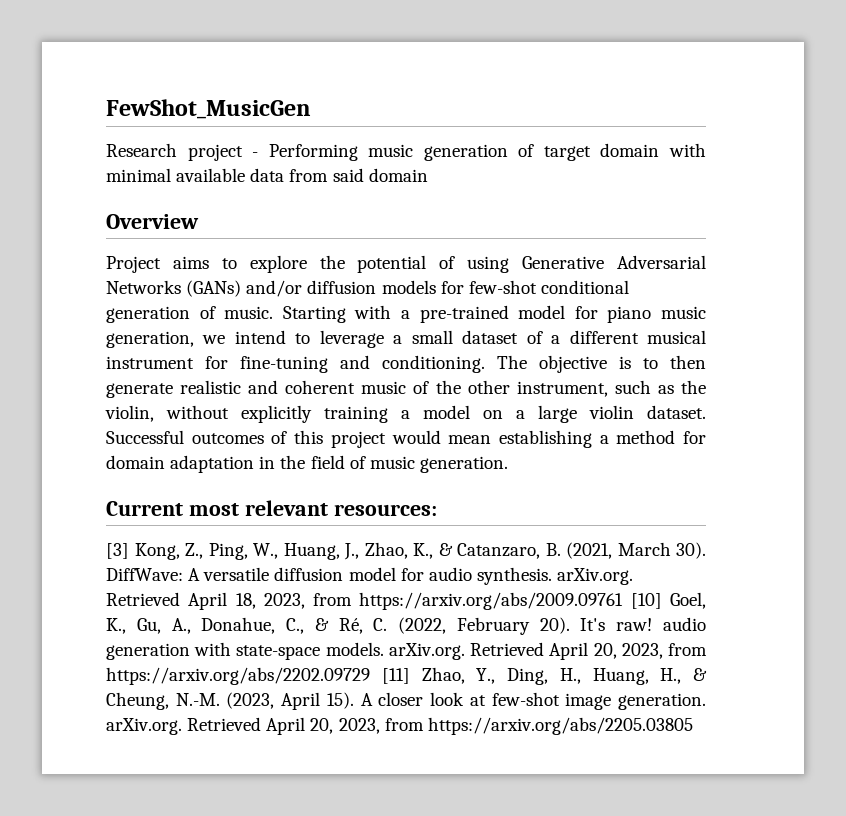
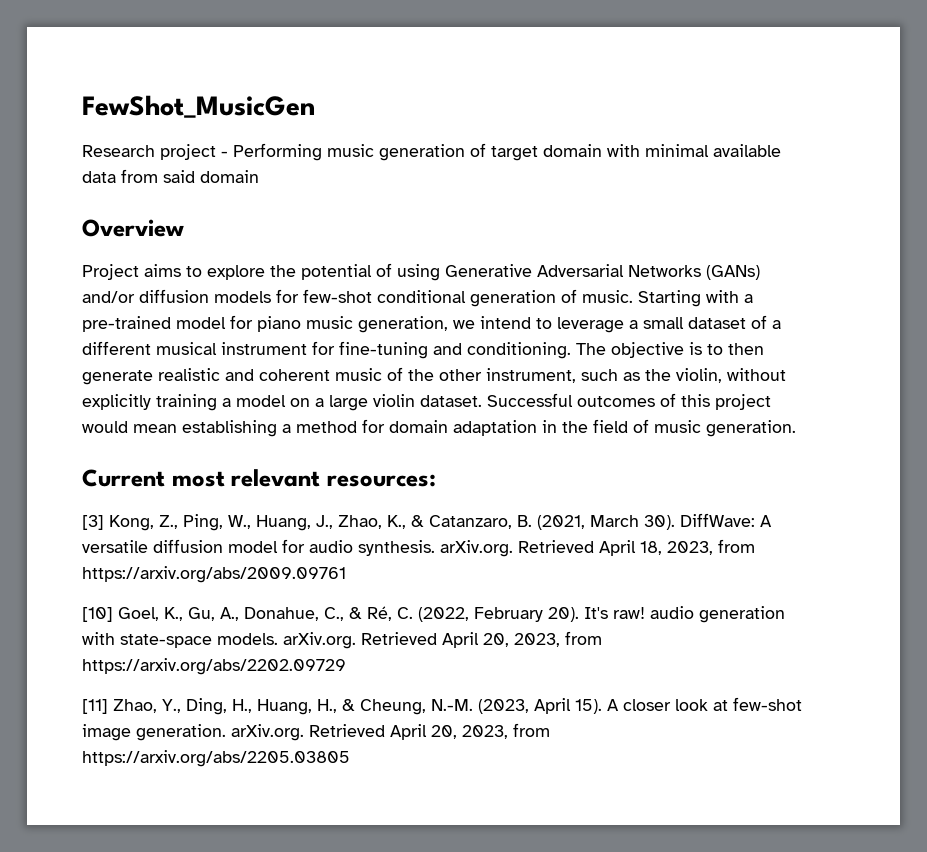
- DiffWave: A versatile diffusion model for audio synthesis. arXiv.org. Retrieved April 18, 2023, from https://arxiv.org/abs/2009.09761 [10] Goel, K., Gu, A., Donahue, C., & Ré, C. (2022, February 20).
+ DiffWave: A versatile diffusion model for audio synthesis. arXiv.org. Retrieved April 18, 2023, from https://arxiv.org/abs/2009.09761
+ [10] Goel, K., Gu, A., Donahue, C., & Ré, C. (2022, February 20).
- It's raw! audio generation with state-space models. arXiv.org. Retrieved April 20, 2023, from https://arxiv.org/abs/2202.09729 [11] Zhao, Y., Ding, H., Huang, H., & Cheung, N.-M. (2023, April 15).
+ It's raw! audio generation with state-space models. arXiv.org. Retrieved April 20, 2023, from https://arxiv.org/abs/2202.09729
+ [11] Zhao, Y., Ding, H., Huang, H., & Cheung, N.-M. (2023, April 15).

